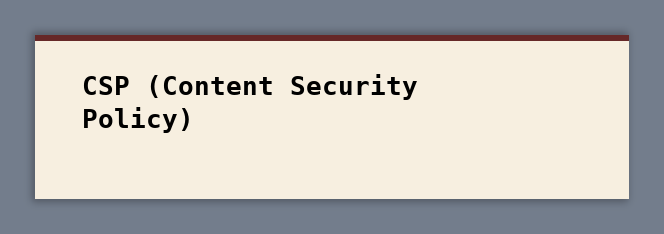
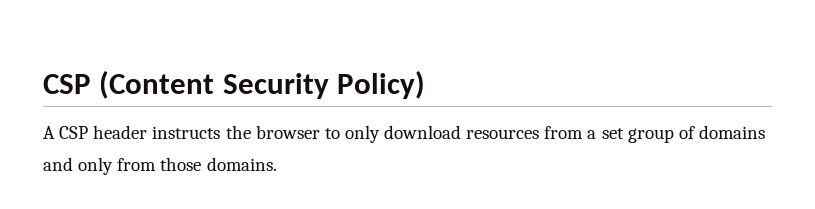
+ A CSP header instructs the browser to only download resources from a set group of domains and only from those domains.

